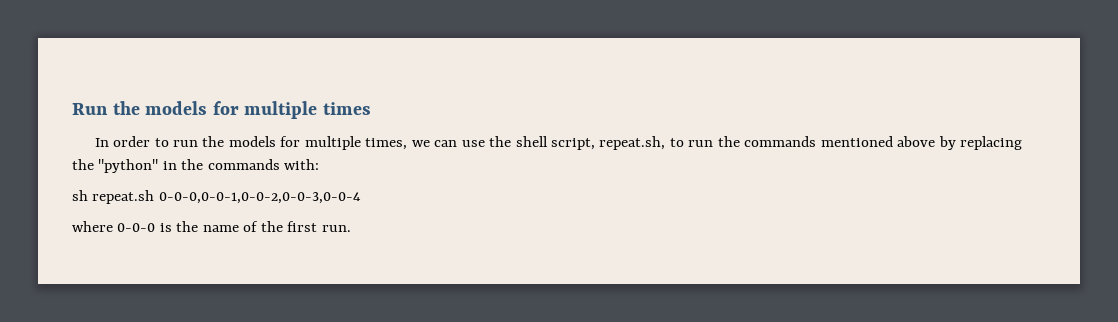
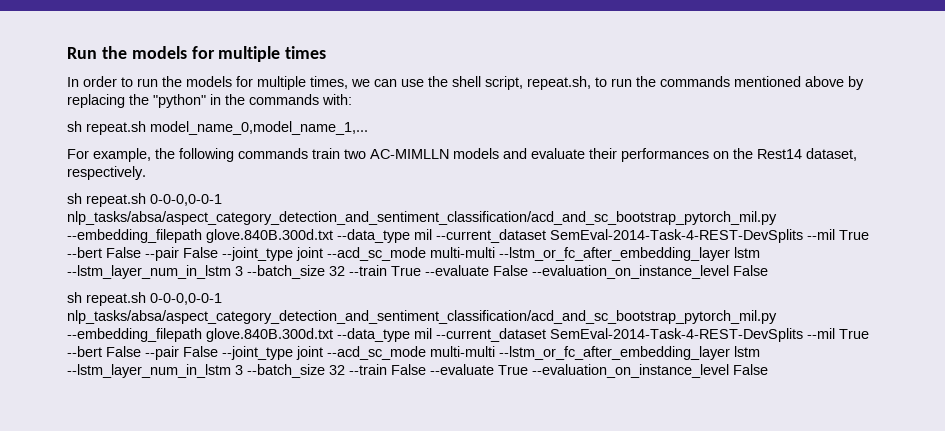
- sh repeat.sh 0-0-0,0-0-1,0-0-2,0-0-3,0-0-4
- where 0-0-0 is the name of the first run.
+ sh repeat.sh model_name_0,model_name_1,...
+ For example, the following commands train two AC-MIMLLN models and evaluate their performances on the Rest14 dataset, respectively.
+ sh repeat.sh 0-0-0,0-0-1 nlp_tasks/absa/aspect_category_detection_and_sentiment_classification/acd_and_sc_bootstrap_pytorch_mil.py --embedding_filepath glove.840B.300d.txt --data_type mil --current_dataset SemEval-2014-Task-4-REST-DevSplits --mil True --bert False --pair False --joint_type joint --acd_sc_mode multi-multi --lstm_or_fc_after_embedding_layer lstm --lstm_layer_num_in_lstm 3 --batch_size 32 --train True --evaluate False --evaluation_on_instance_level False
+ sh repeat.sh 0-0-0,0-0-1 nlp_tasks/absa/aspect_category_detection_and_sentiment_classification/acd_and_sc_bootstrap_pytorch_mil.py --embedding_filepath glove.840B.300d.txt --data_type mil --current_dataset SemEval-2014-Task-4-REST-DevSplits --mil True --bert False --pair False --joint_type joint --acd_sc_mode multi-multi --lstm_or_fc_after_embedding_layer lstm --lstm_layer_num_in_lstm 3 --batch_size 32 --train False --evaluate True --evaluation_on_instance_level False

